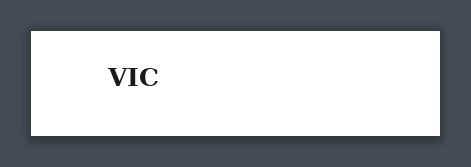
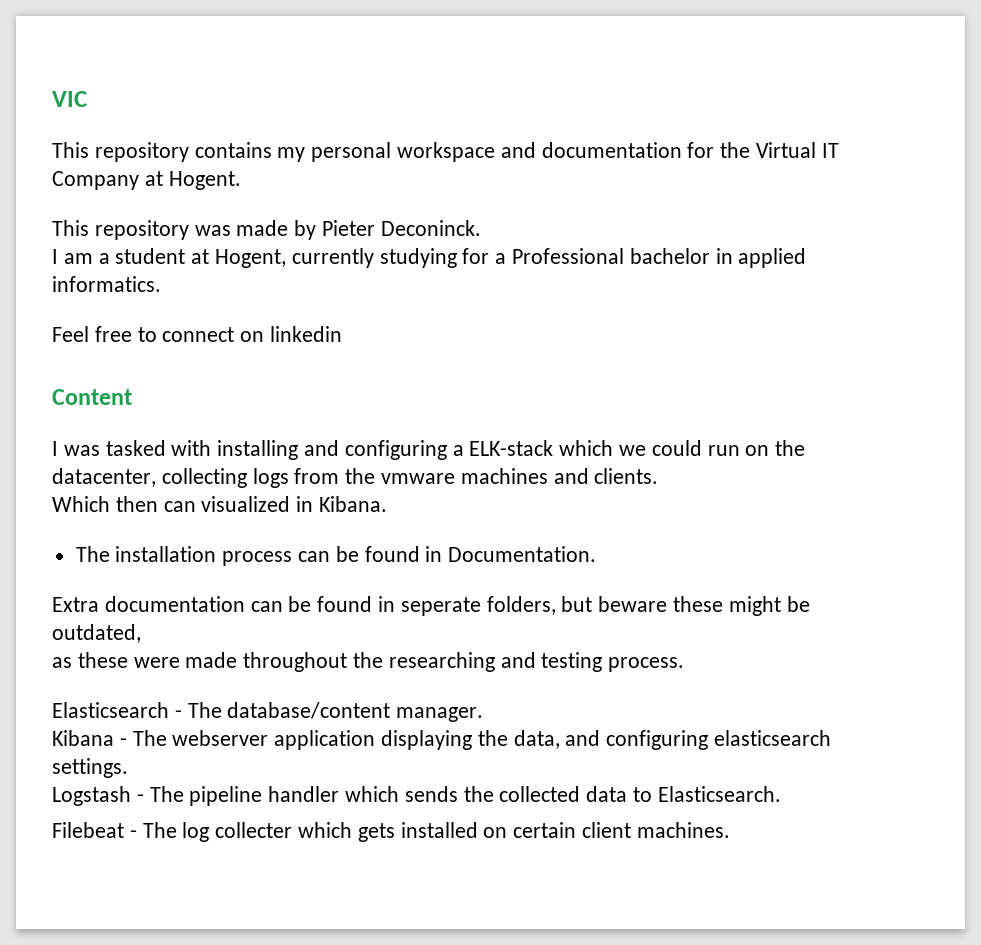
+ This repository contains my personal workspace and documentation for the Virtual IT Company at Hogent.
+ This repository was made by Pieter Deconinck.
+ I am a student at Hogent, currently studying for a Professional bachelor in applied informatics.
+ Feel free to connect on linkedin
+ Content
+ I was tasked with installing and configuring a ELK-stack which we could run on the datacenter, collecting logs from the vmware machines and clients.
+ Which then can visualized in Kibana.
+ The installation process can be found in Documentation.
+ Extra documentation can be found in seperate folders, but beware these might be outdated,
+ as these were made throughout the researching and testing process.
+ Elasticsearch - The database/content manager.
+ Kibana - The webserver application displaying the data, and configuring elasticsearch settings.
+ Logstash - The pipeline handler which sends the collected data to Elasticsearch.
+ Filebeat - The log collecter which gets installed on certain client machines.

